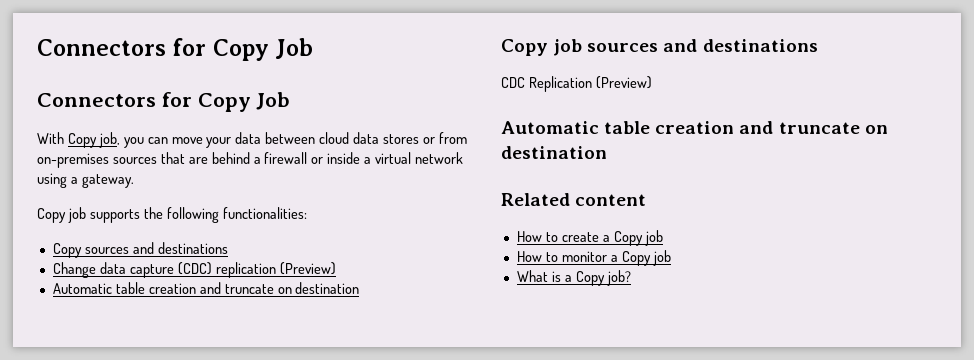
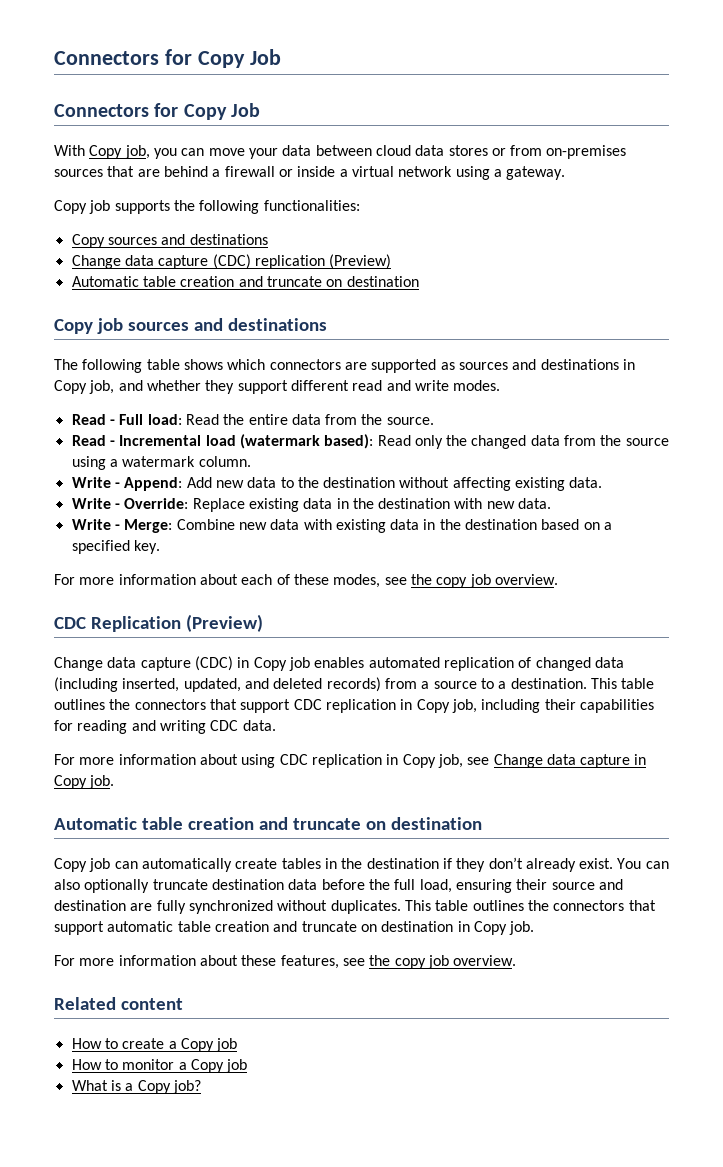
+ The following table shows which connectors are supported as sources and destinations in Copy job, and whether they support different read and write modes.
+ Read - Full load: Read the entire data from the source.
+ Read - Incremental load (watermark based): Read only the changed data from the source using a watermark column.
+ Write - Append: Add new data to the destination without affecting existing data.
+ Write - Override: Replace existing data in the destination with new data.
+ Write - Merge: Combine new data with existing data in the destination based on a specified key.
+ For more information about each of these modes, see the copy job overview.
  CDC Replication (Preview)
+ Change data capture (CDC) in Copy job enables automated replication of changed data (including inserted, updated, and deleted records) from a source to a destination. This table outlines the connectors that support CDC replication in Copy job, including their capabilities for reading and writing CDC data.
+ For more information about using CDC replication in Copy job, see Change data capture in Copy job.
  Automatic table creation and truncate on destination
+ Copy job can automatically create tables in the destination if they don’t already exist. You can also optionally truncate destination data before the full load, ensuring their source and destination are fully synchronized without duplicates. This table outlines the connectors that support automatic table creation and truncate on destination in Copy job.
+ For more information about these features, see the copy job overview.

